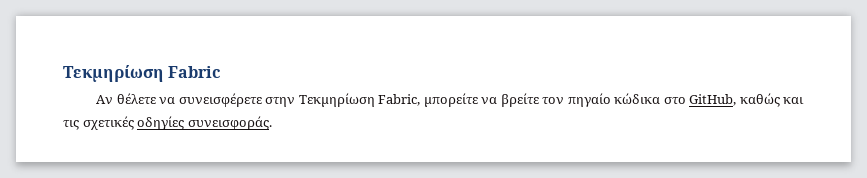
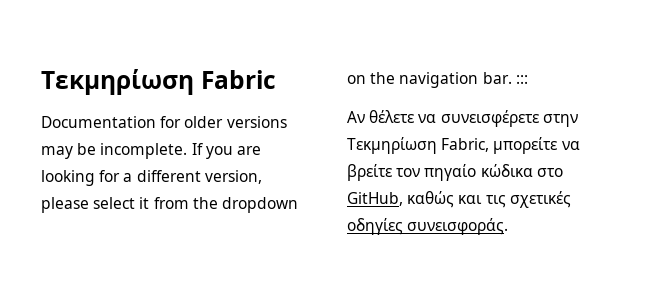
+ Documentation for older versions may be incomplete. If you are looking for a different version, please select it from the dropdown on the navigation bar. :::

